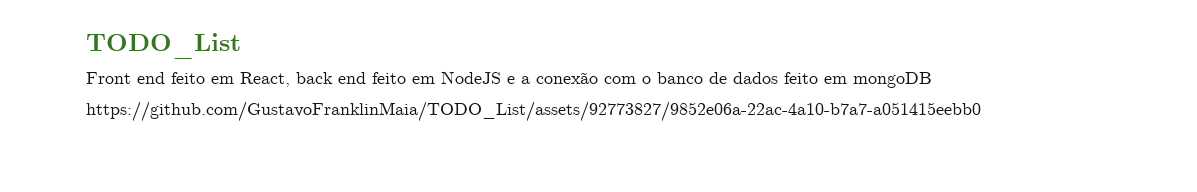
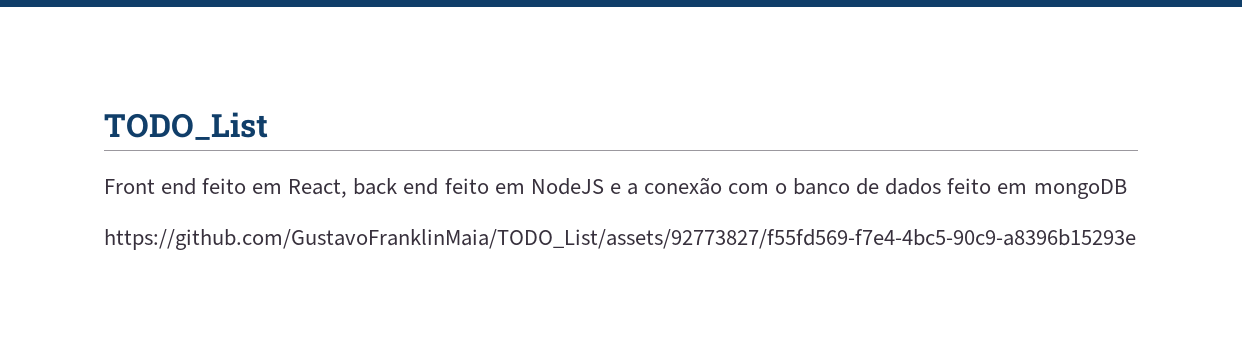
- https://github.com/GustavoFranklinMaia/TODO_List/assets/92773827/9852e06a-22ac-4a10-b7a7-a051415eebb0
+ https://github.com/GustavoFranklinMaia/TODO_List/assets/92773827/f55fd569-f7e4-4bc5-90c9-a8396b15293e

